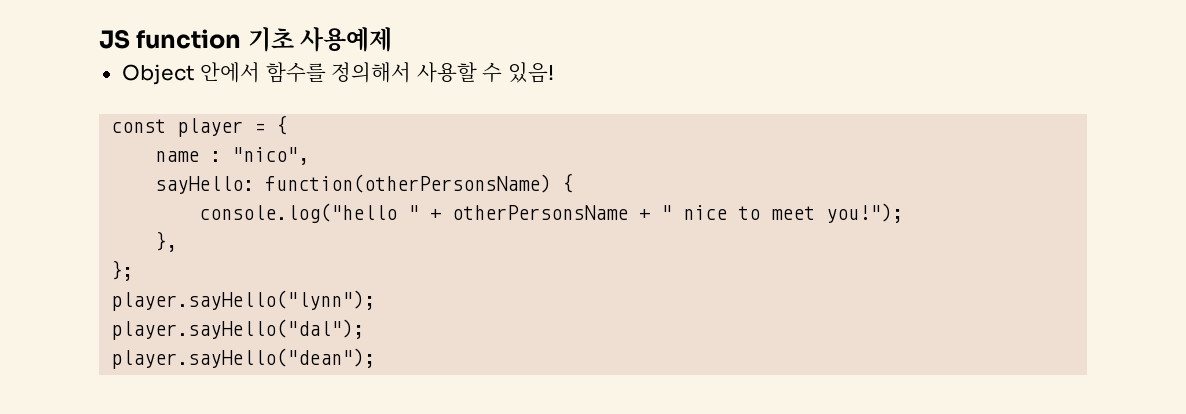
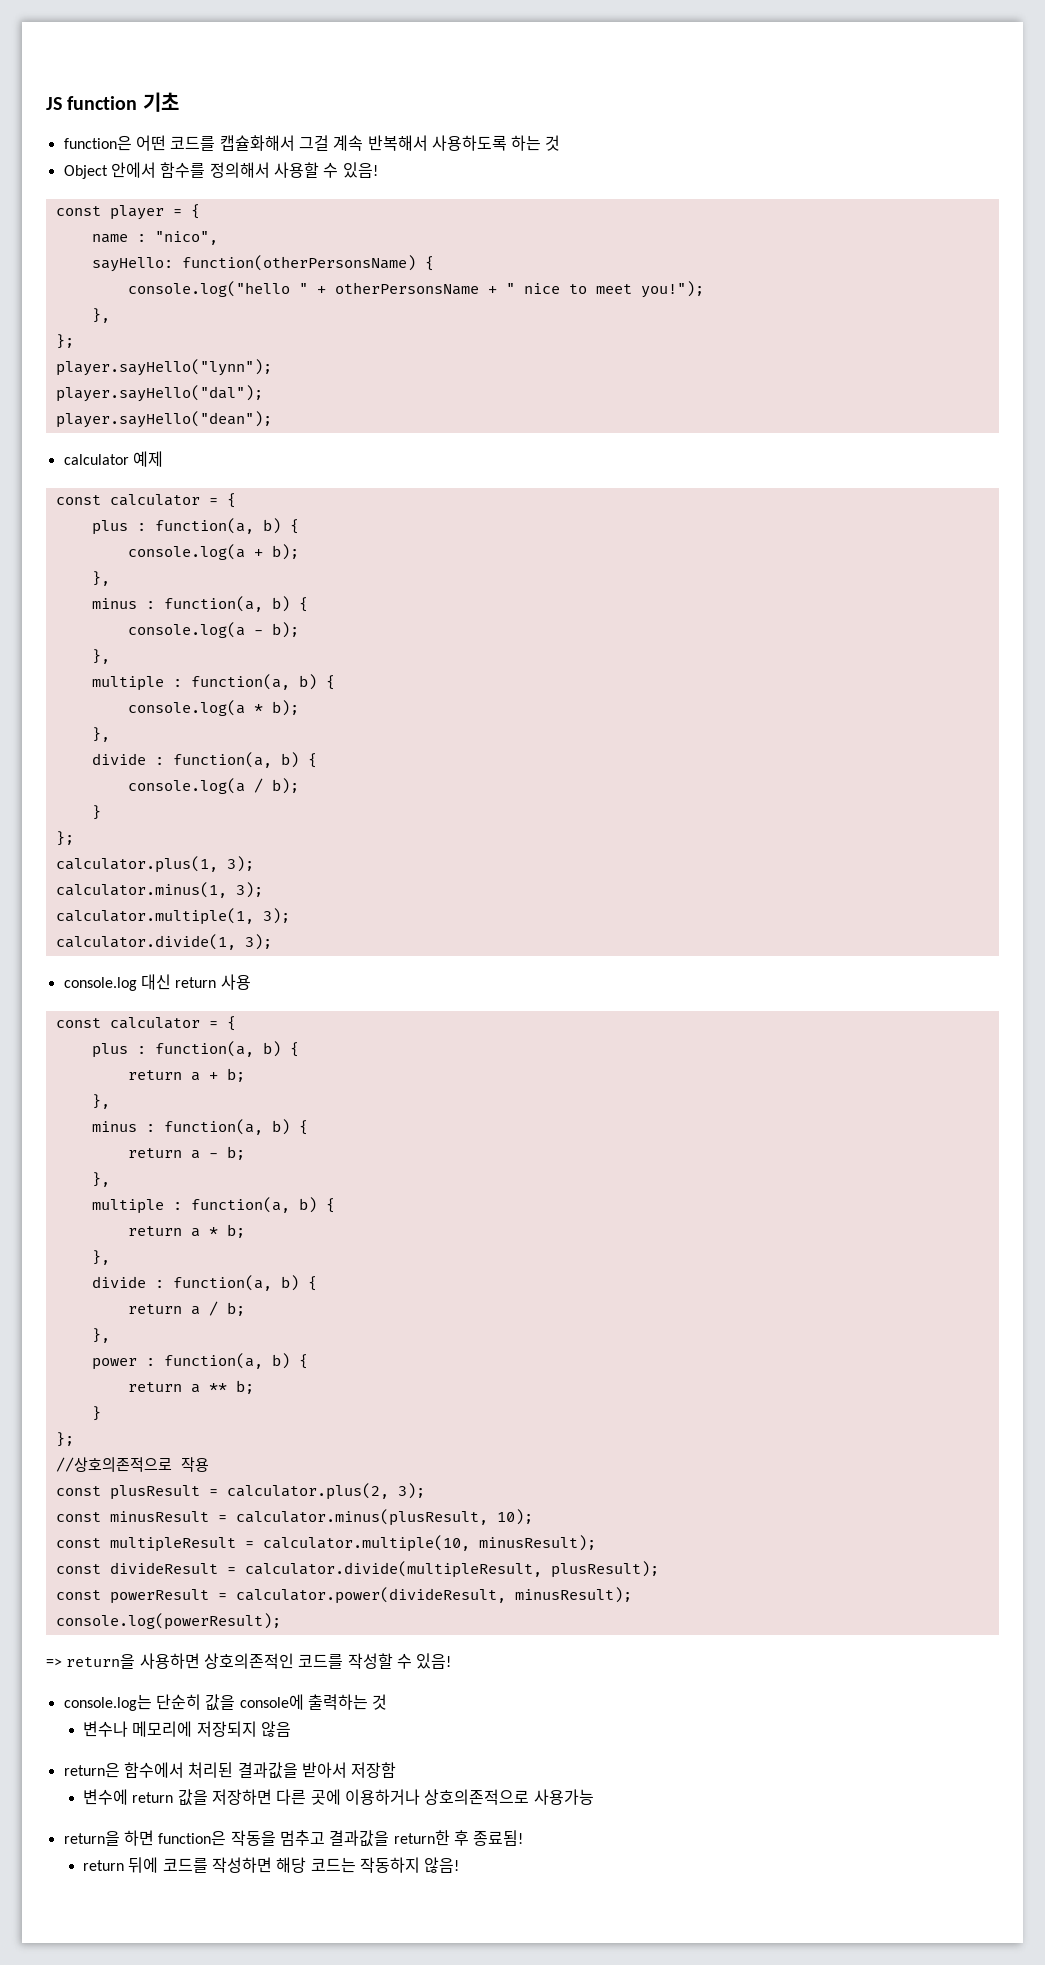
- JS function 기초 사용예제
+ JS function 기초
+ function은 어떤 코드를 캡슐화해서 그걸 계속 반복해서 사용하도록 하는 것
+ calculator 예제
+ const calculator = {
+ plus : function(a, b) {
+ console.log(a + b);
+ },
+ minus : function(a, b) {
+ console.log(a - b);
+ },
+ multiple : function(a, b) {
+ console.log(a * b);
+ },
+ divide : function(a, b) {
+ console.log(a / b);
+ }
+ };
+ calculator.plus(1, 3);
+ calculator.minus(1, 3);
+ calculator.multiple(1, 3);
+ calculator.divide(1, 3);
+ console.log 대신 return 사용
+ const calculator = {
+ plus : function(a, b) {
+ return a + b;
+ },
+ minus : function(a, b) {
+ return a - b;
+ },
+ multiple : function(a, b) {
+ return a * b;
+ },
+ divide : function(a, b) {
+ return a / b;
+ },
+ power : function(a, b) {
+ return a ** b;
+ }
+ };
+ //상호의존적으로 작용
+ const plusResult = calculator.plus(2, 3);
+ const minusResult = calculator.minus(plusResult, 10);
+ const multipleResult = calculator.multiple(10, minusResult);
+ const divideResult = calculator.divide(multipleResult, plusResult);
+ const powerResult = calculator.power(divideResult, minusResult);
+ console.log(powerResult);
+ => return을 사용하면 상호의존적인 코드를 작성할 수 있음!
+ console.log는 단순히 값을 console에 출력하는 것
+ 변수나 메모리에 저장되지 않음
+ return은 함수에서 처리된 결과값을 받아서 저장함
+ 변수에 return 값을 저장하면 다른 곳에 이용하거나 상호의존적으로 사용가능
+ return을 하면 function은 작동을 멈추고 결과값을 return한 후 종료됨!
+ return 뒤에 코드를 작성하면 해당 코드는 작동하지 않음!

